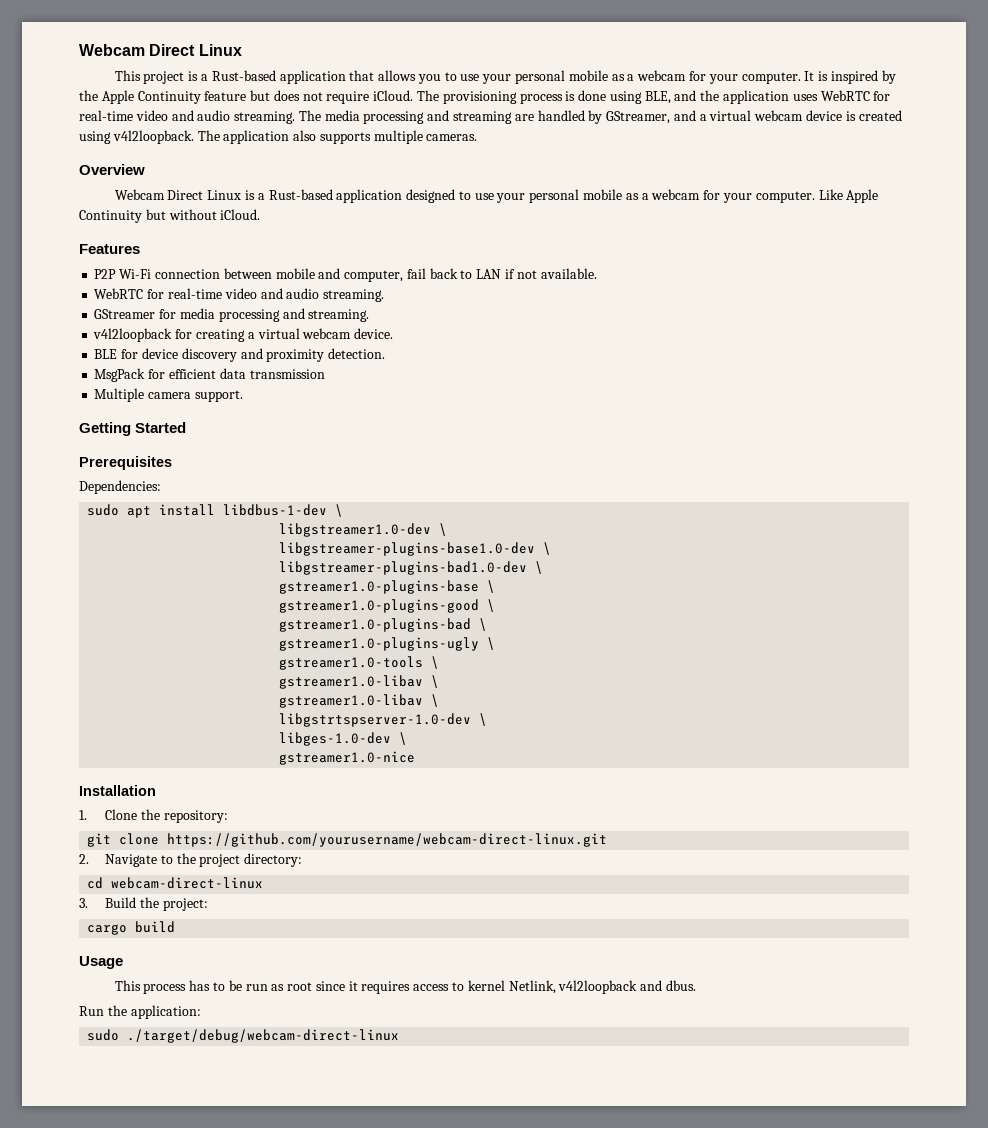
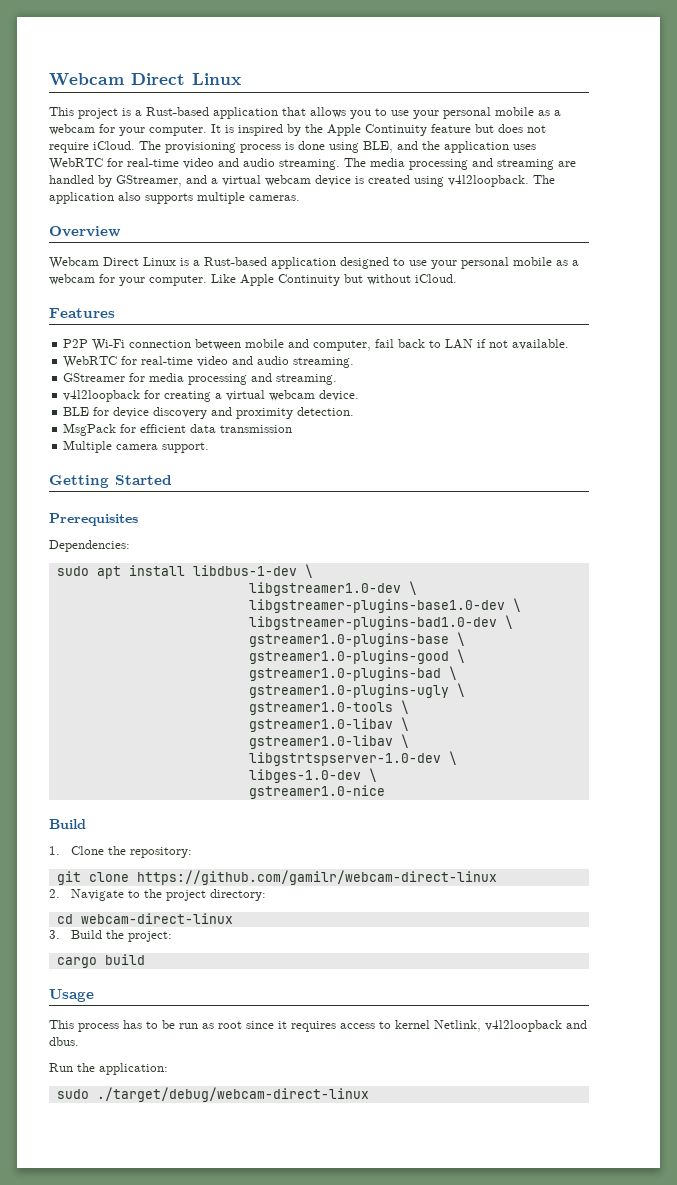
  gstreamer1.0-nice
- Installation
+ Build
- git clone https://github.com/yourusername/webcam-direct-linux.git
+ git clone https://github.com/gamilr/webcam-direct-linux

